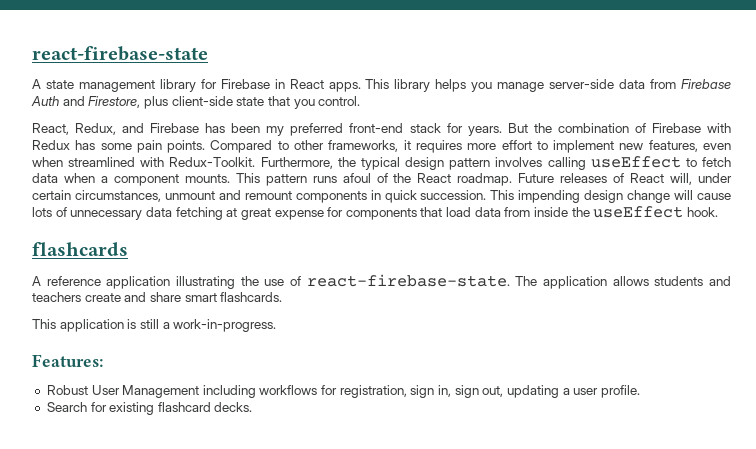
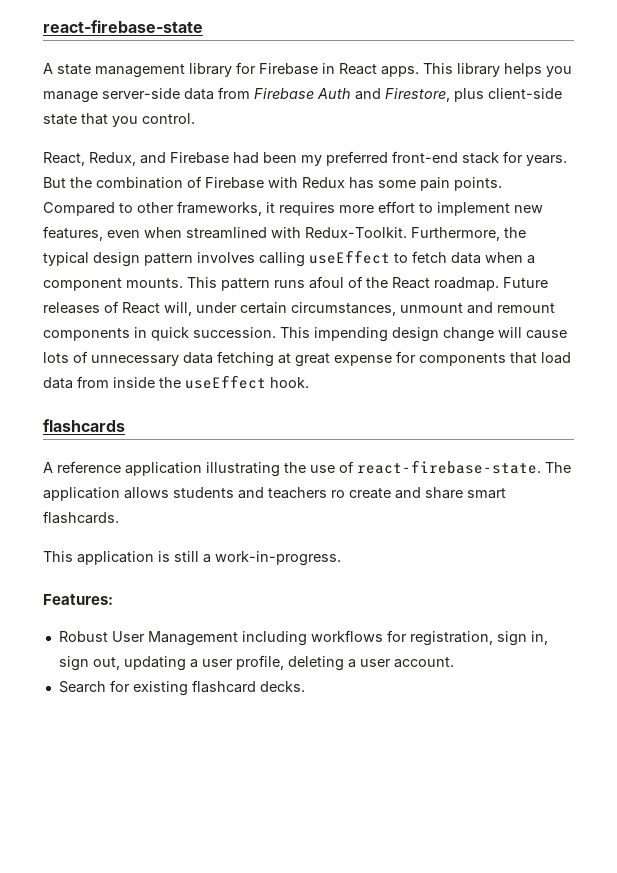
- React, Redux, and Firebase has been my preferred front-end stack for years.
+ React, Redux, and Firebase had been my preferred front-end stack for years.
- The application allows students and teachers create and share smart flashcards.
+ The application allows students and teachers ro create and share smart flashcards.
- Robust User Management including workflows for registration, sign in, sign out, updating a user profile.
+ Robust User Management including workflows for registration, sign in, sign out, updating a user profile, deleting a user account.

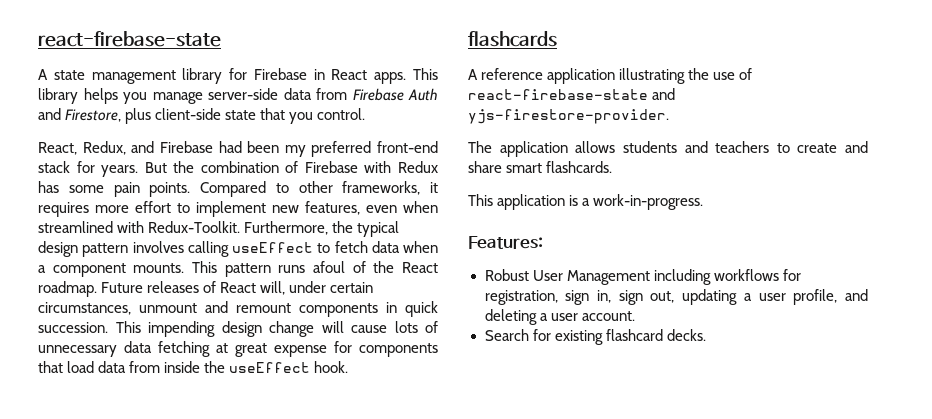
- A reference application illustrating the use of react-firebase-state. The application allows students and teachers ro create and share smart flashcards.
+ A reference application illustrating the use of react-firebase-state and yjs-firestore-provider.
+ The application allows students and teachers to create and share smart flashcards.
- This application is still a work-in-progress.
+ This application is a work-in-progress.
- Robust User Management including workflows for registration, sign in, sign out, updating a user profile, deleting a user account.
+ Robust User Management including workflows for registration, sign in, sign out, updating a user profile, and deleting a user account.

